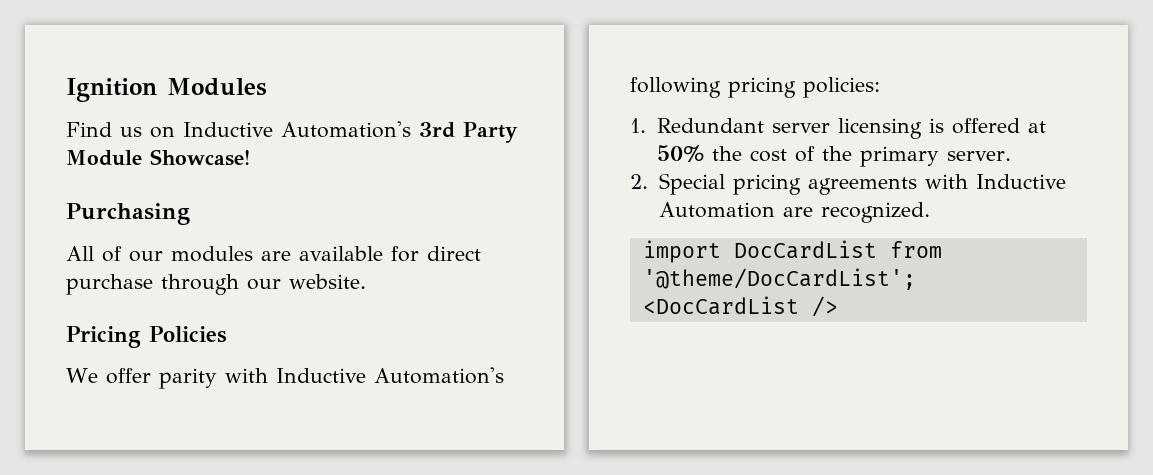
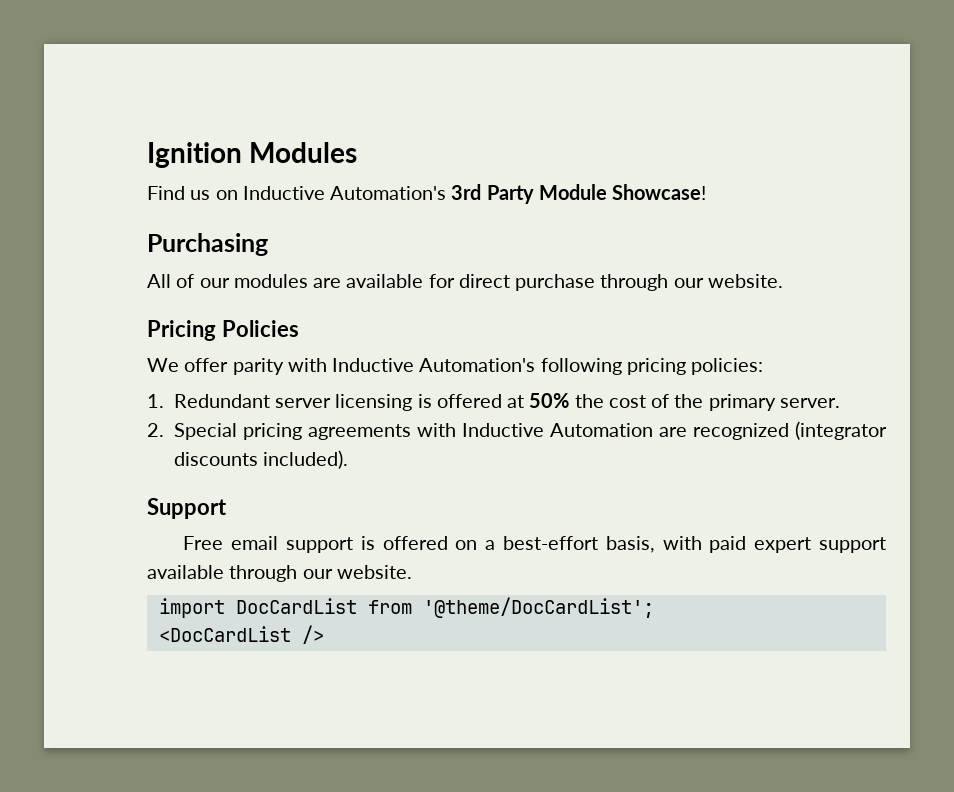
- 2. Special pricing agreements with Inductive Automation are recognized.
+ 2. Special pricing agreements with Inductive Automation are recognized (integrator discounts included).
+ Support
+ Free email support is offered on a best-effort basis, with paid expert support available through our website.

